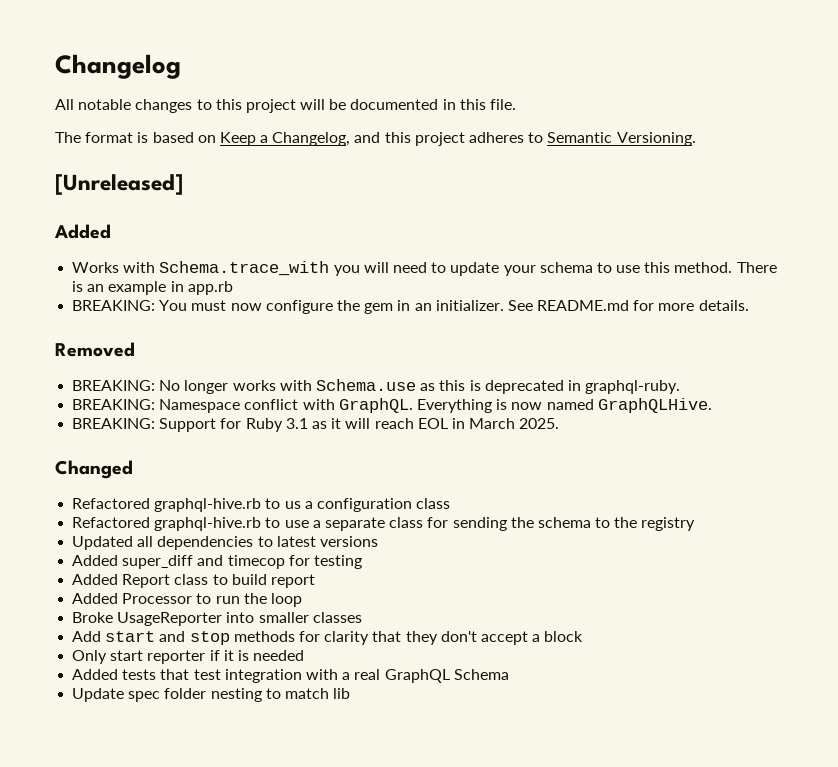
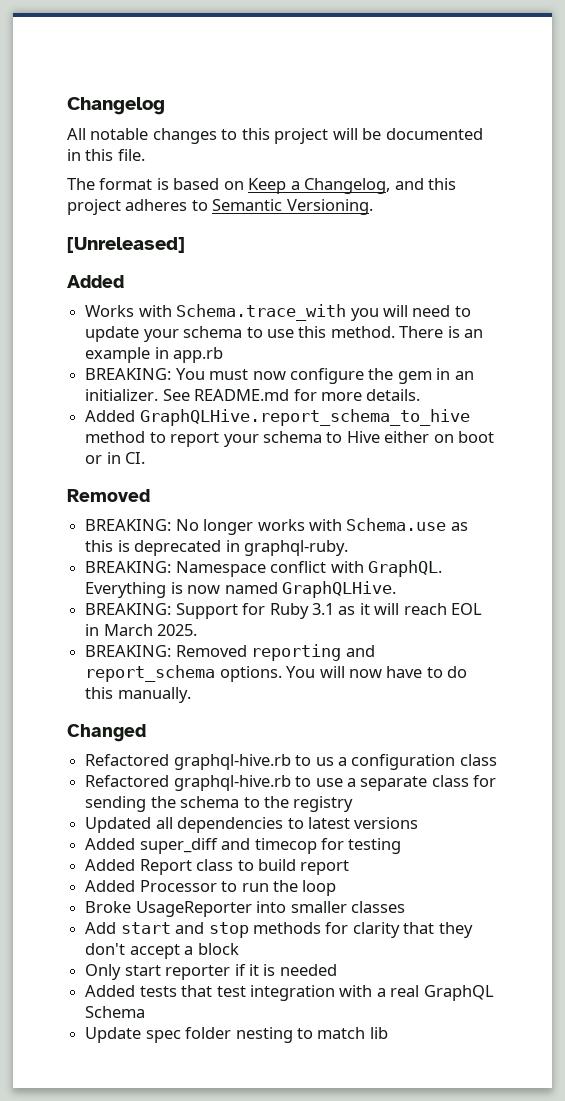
+ Added GraphQLHive.report_schema_to_hive method to report your schema to Hive either on boot or in CI.
+ BREAKING: Removed reporting and report_schema options. You will now have to do this manually.

